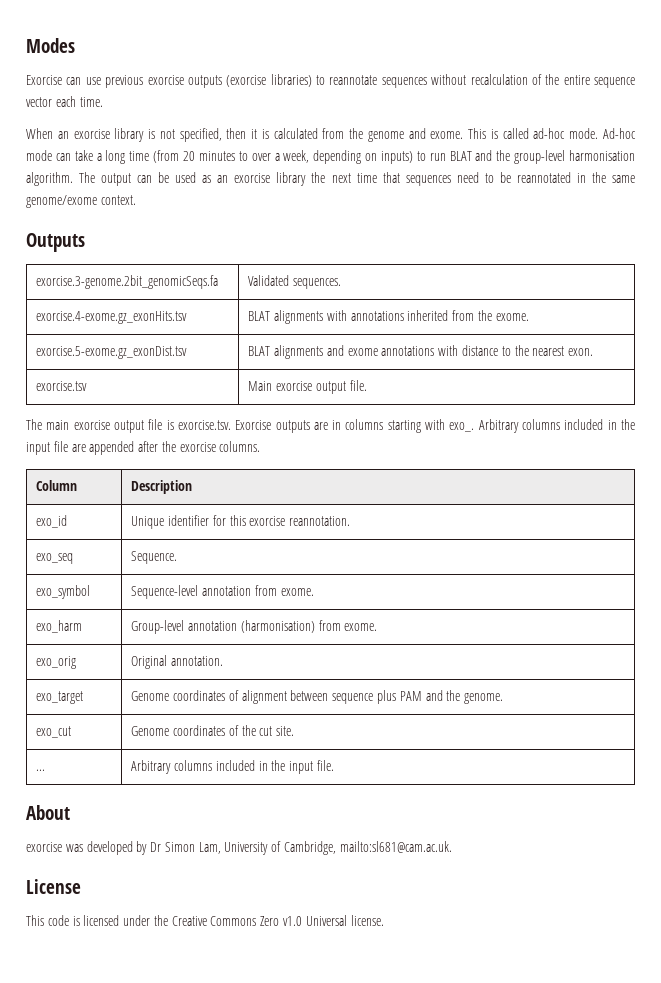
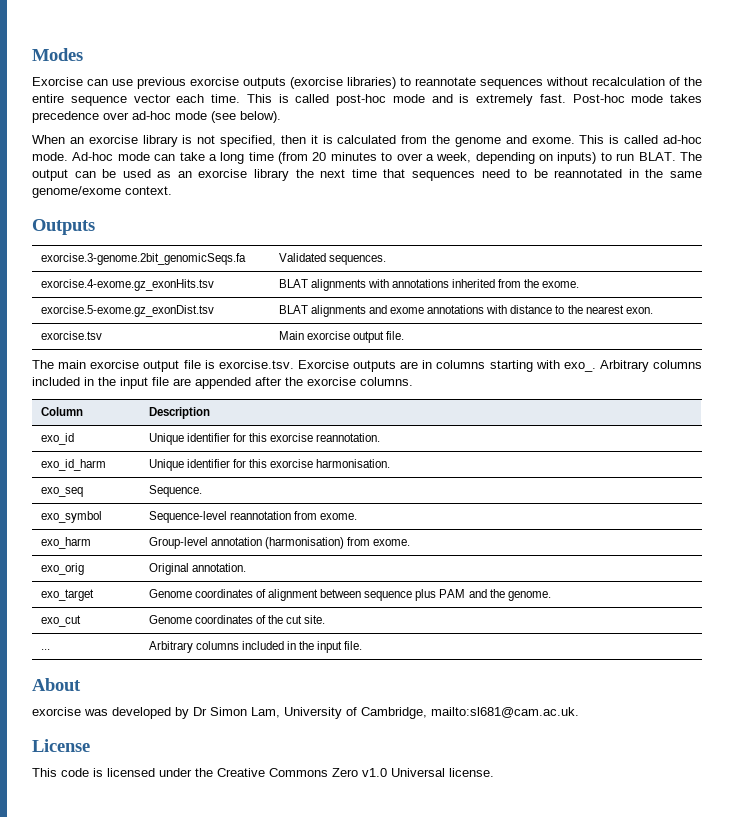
+ This is called post-hoc mode and is extremely fast. Post-hoc mode takes precedence over ad-hoc mode (see below).
- Ad-hoc mode can take a long time (from 20 minutes to over a week, depending on inputs) to run BLAT and the group-level harmonisation algorithm.
+ Ad-hoc mode can take a long time (from 20 minutes to over a week, depending on inputs) to run BLAT.
+ exo_id_harm | Unique identifier for this exorcise harmonisation.
- exo_symbol | Sequence-level annotation from exome.
+ exo_symbol | Sequence-level reannotation from exome.

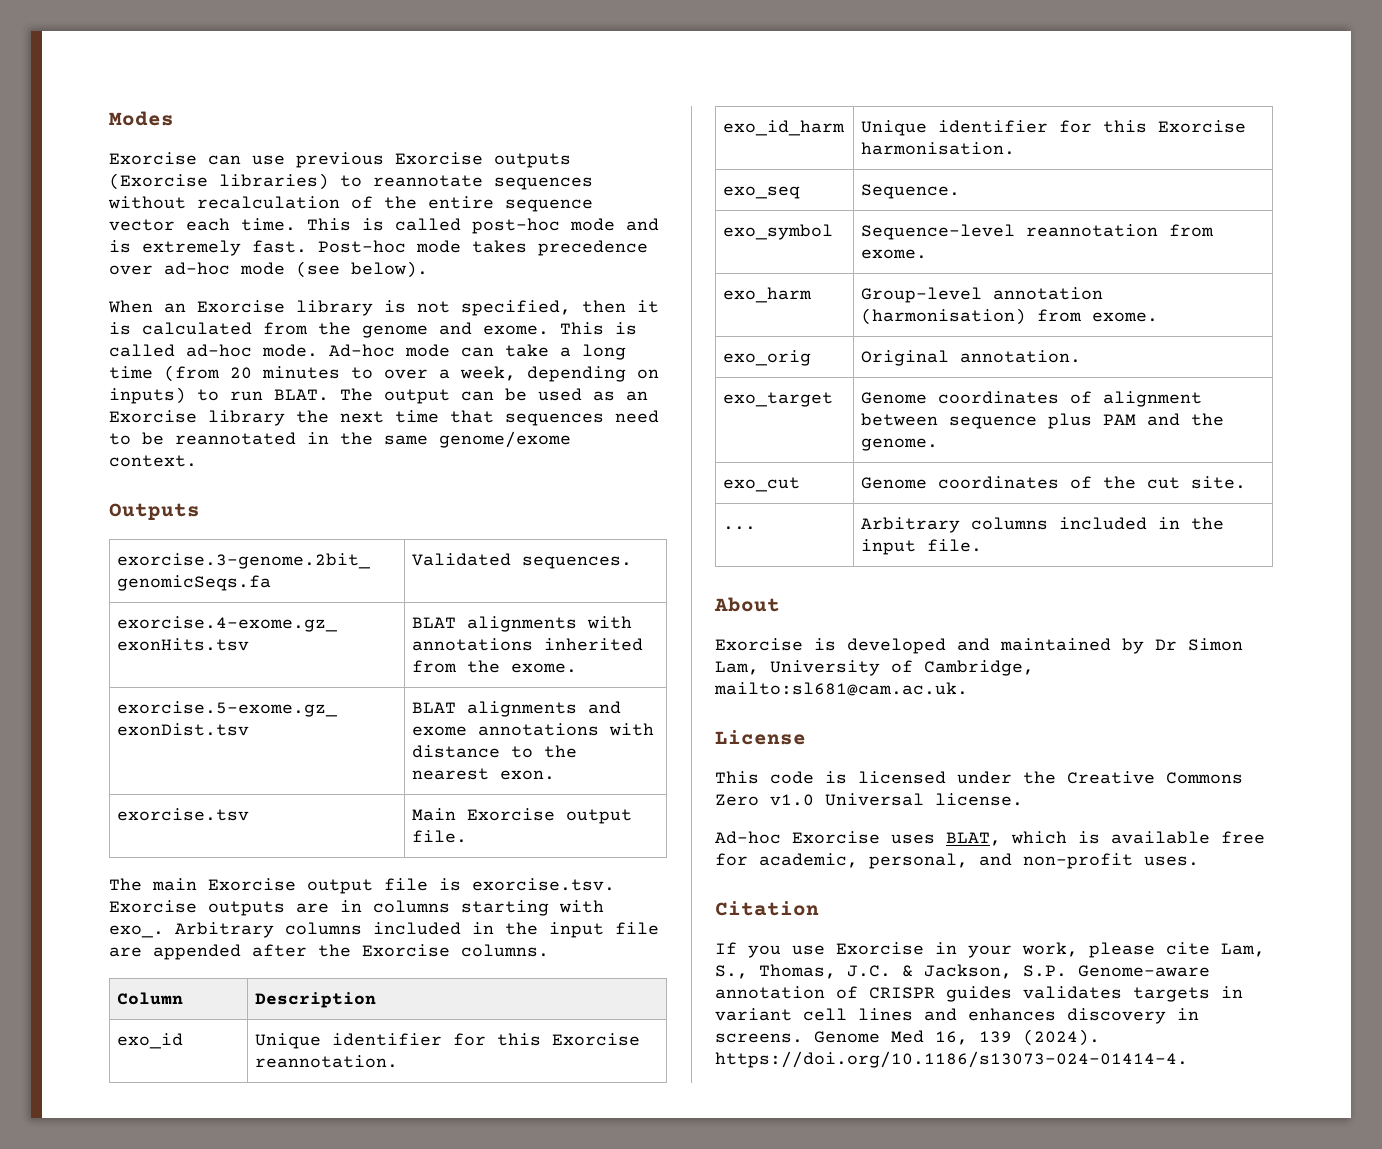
- Exorcise can use previous exorcise outputs (exorcise libraries) to reannotate sequences without recalculation of the entire sequence vector each time.
+ Exorcise can use previous Exorcise outputs (Exorcise libraries) to reannotate sequences without recalculation of the entire sequence vector each time.
- When an exorcise library is not specified, then it is calculated from the genome and exome.
+ When an Exorcise library is not specified, then it is calculated from the genome and exome.
- The output can be used as an exorcise library the next time that sequences need to be reannotated in the same genome/exome context.
+ The output can be used as an Exorcise library the next time that sequences need to be reannotated in the same genome/exome context.
- exorcise.tsv | Main exorcise output file.
+ exorcise.tsv | Main Exorcise output file.
- The main exorcise output file is exorcise.tsv. Exorcise outputs are in columns starting with exo_.
+ The main Exorcise output file is exorcise.tsv. Exorcise outputs are in columns starting with exo_.
- Arbitrary columns included in the input file are appended after the exorcise columns.
+ Arbitrary columns included in the input file are appended after the Exorcise columns.
- exo_id | Unique identifier for this exorcise reannotation.
+ exo_id | Unique identifier for this Exorcise reannotation.
- exo_id_harm | Unique identifier for this exorcise harmonisation.
+ exo_id_harm | Unique identifier for this Exorcise harmonisation.
- exorcise was developed by Dr Simon Lam, University of Cambridge, mailto:sl681@cam.ac.uk.
+ Exorcise is developed and maintained by Dr Simon Lam, University of Cambridge, mailto:sl681@cam.ac.uk.
+ Ad-hoc Exorcise uses BLAT, which is available free for academic, personal, and non-profit uses.
+ Citation
+ If you use Exorcise in your work, please cite Lam, S., Thomas, J.C. & Jackson, S.P. Genome-aware annotation of CRISPR guides validates targets in variant cell lines and enhances discovery in screens. Genome Med 16, 139 (2024). https://doi.org/10.1186/s13073-024-01414-4.

